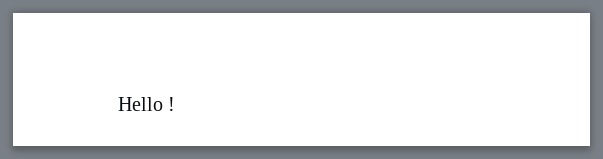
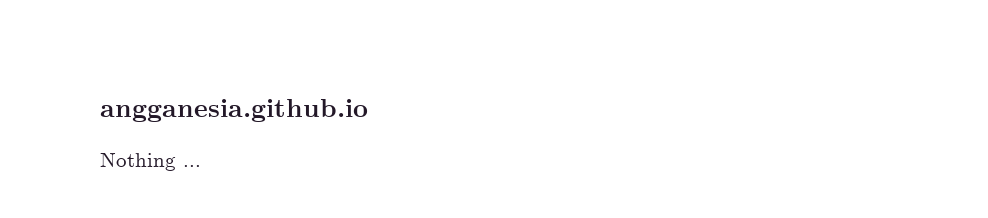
- Hello !
+ angganesia.github.io
+ Nothing ...

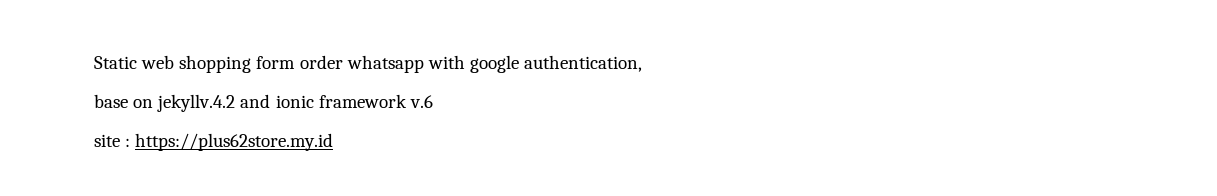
- angganesia.github.io
- Nothing ...
+ Static web shopping form order whatsapp with google authentication,
+ base on jekyllv.4.2 and ionic framework v.6
+ site : https://plus62store.my.id

